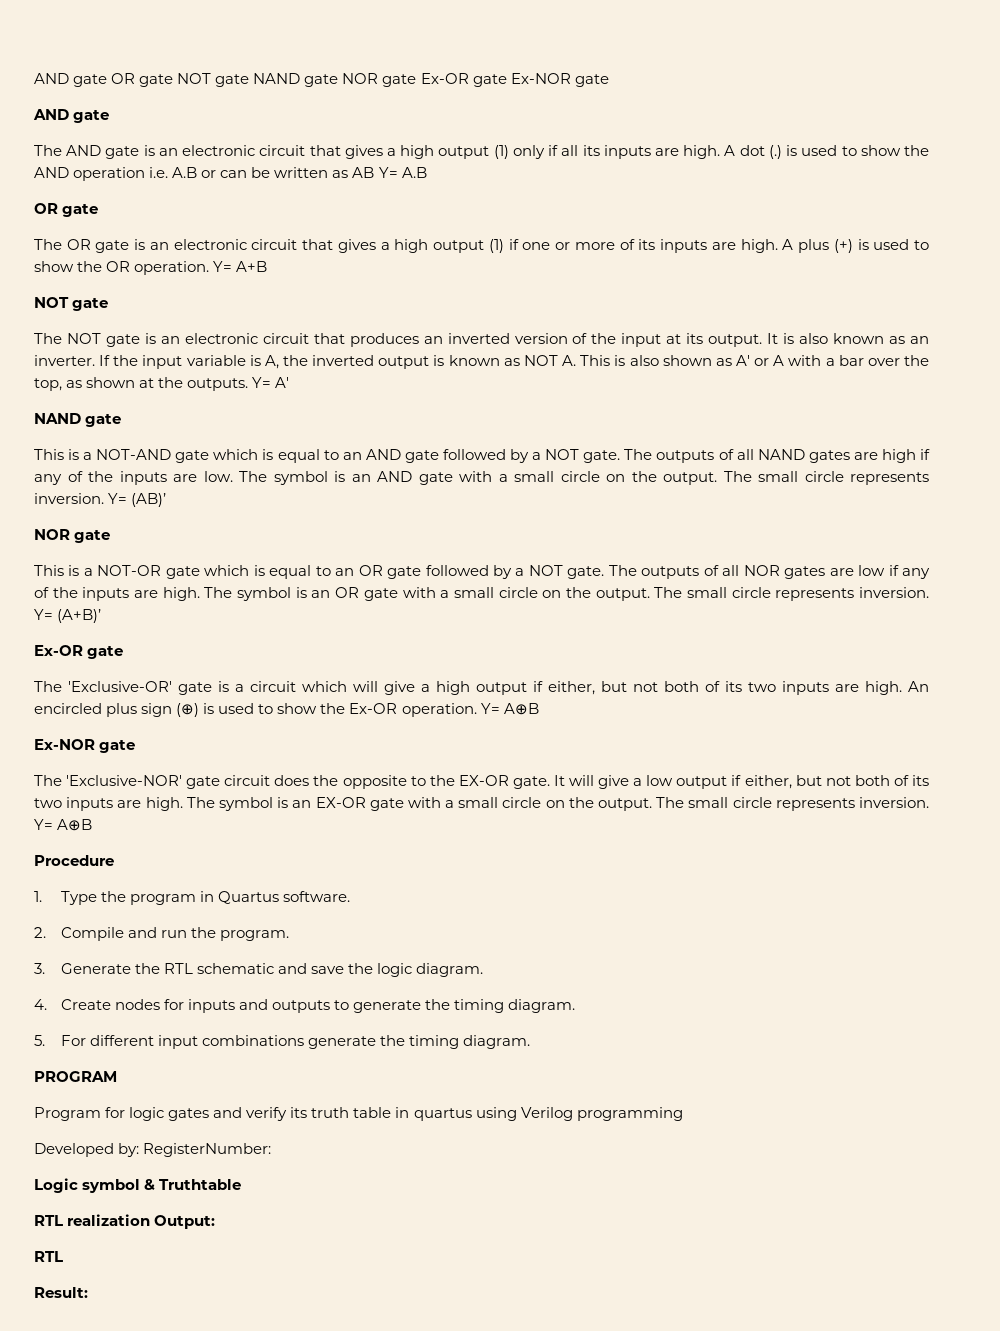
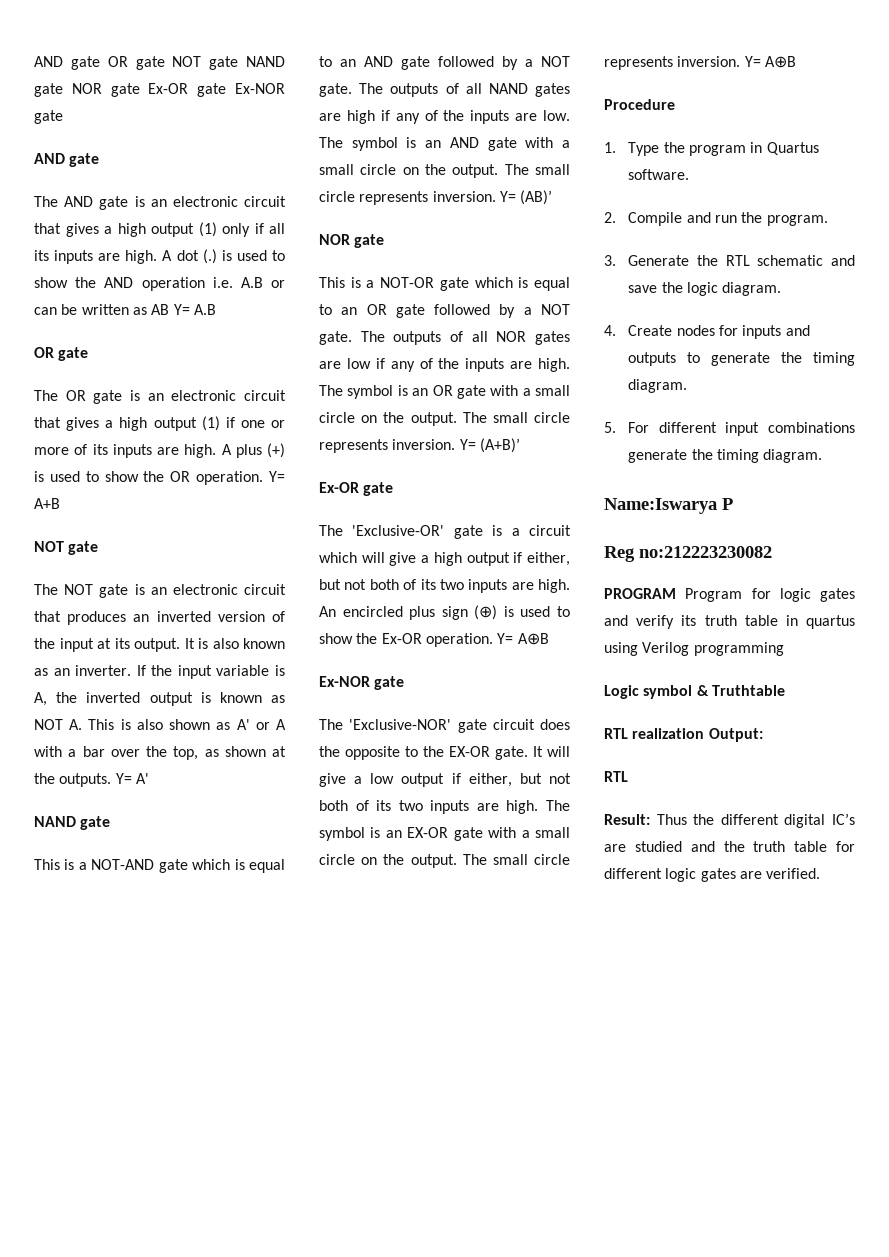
+ Name:Iswarya P
+ Reg no:212223230082
- PROGRAM
- Program for logic gates and verify its truth table in quartus using Verilog programming
+ PROGRAM Program for logic gates and verify its truth table in quartus using Verilog programming
- Developed by: RegisterNumber:
- Result:
+ Result: Thus the different digital IC’s are studied and the truth table for different logic gates are verified.

